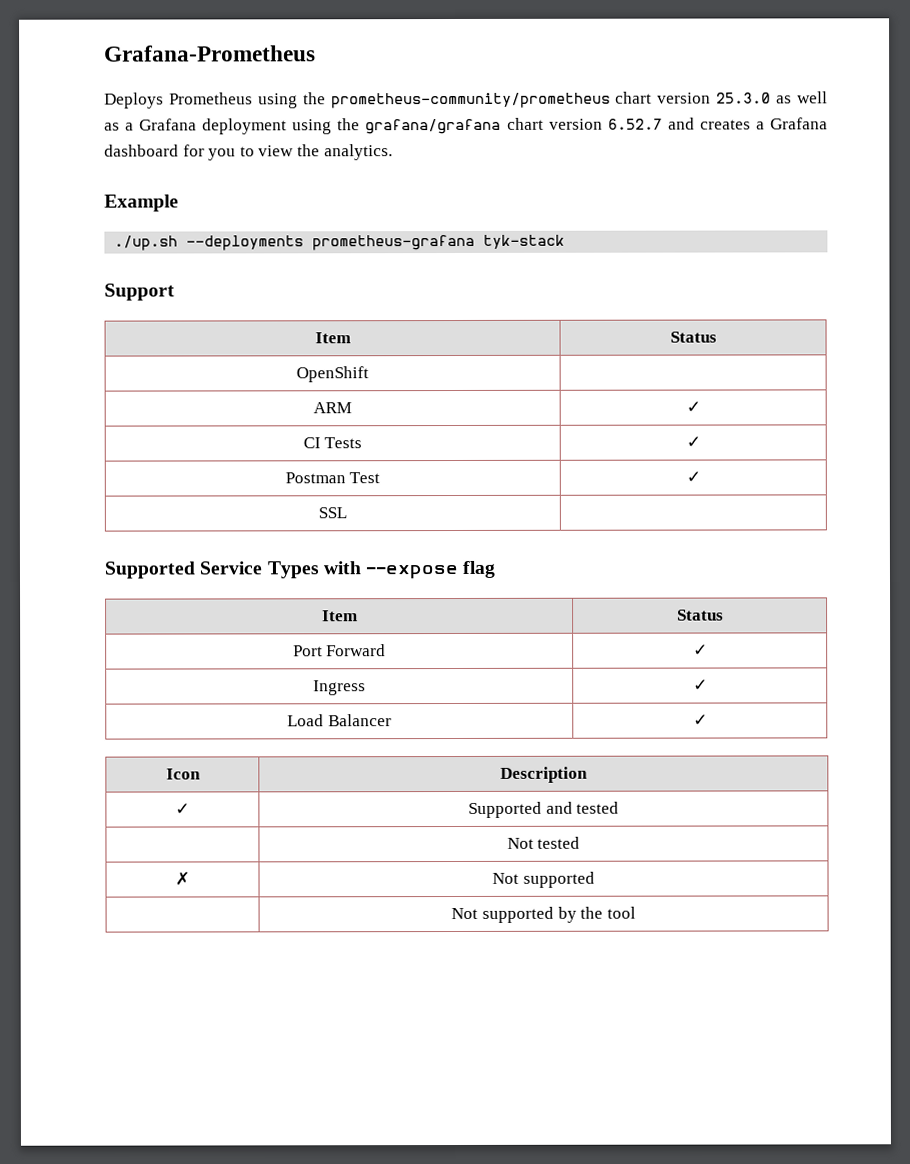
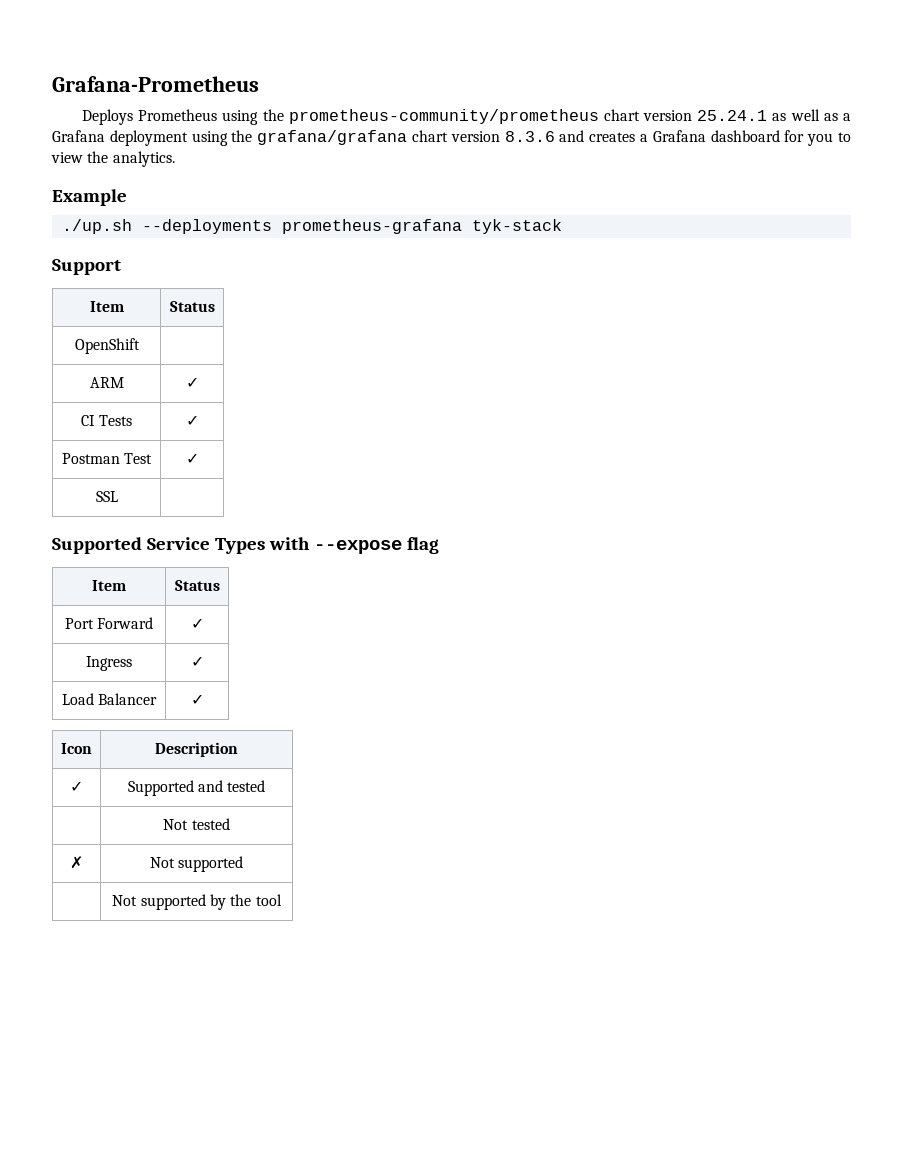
- Deploys Prometheus using the prometheus-community/prometheus chart version 25.3.0 as well as a Grafana deployment using the grafana/grafana chart version 6.52.7 and creates a Grafana dashboard for you to view the analytics.
+ Deploys Prometheus using the prometheus-community/prometheus chart version 25.24.1 as well as a Grafana deployment using the grafana/grafana chart version 8.3.6 and creates a Grafana dashboard for you to view the analytics.

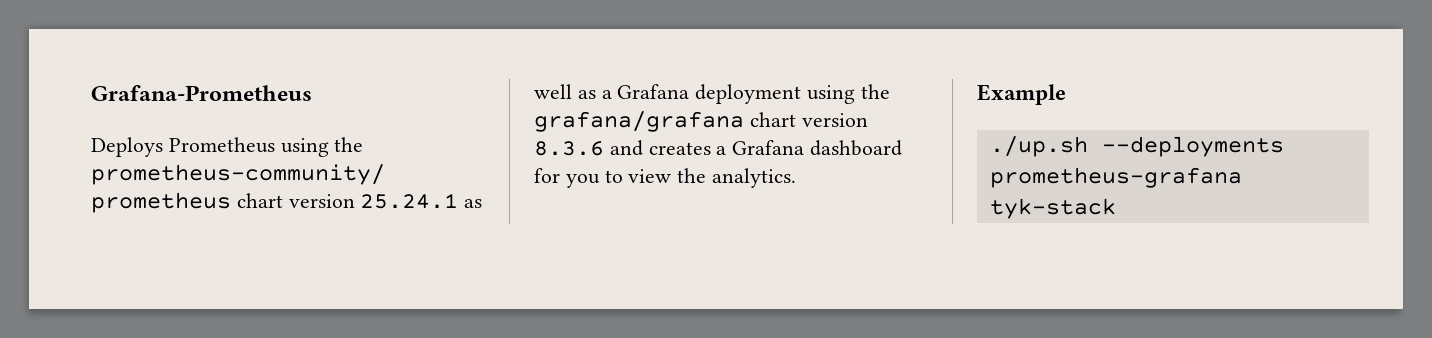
- Support
- Item | Status
- OpenShift |
- ARM | ✓
- CI Tests | ✓
- Postman Test | ✓
- SSL |
- Supported Service Types with --expose flag
- Item | Status
- Port Forward | ✓
- Ingress | ✓
- Load Balancer | ✓
- Icon | Description
- ✓ | Supported and tested
- | Not tested
- ✗ | Not supported
- | Not supported by the tool

